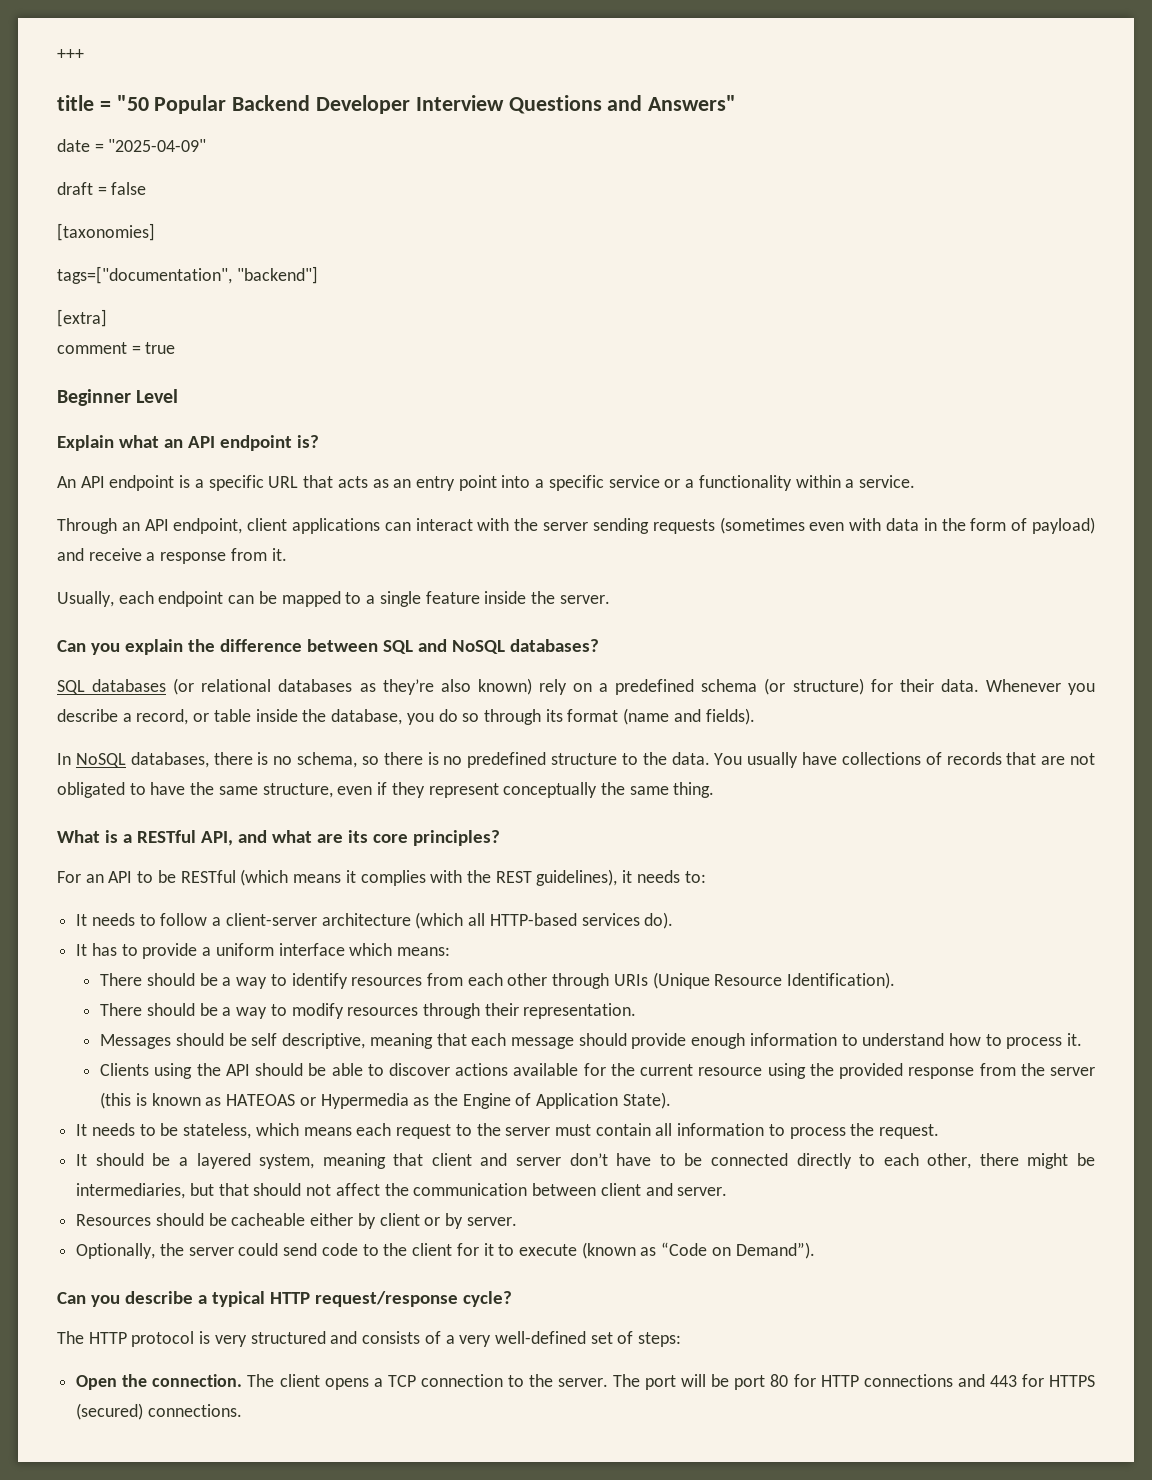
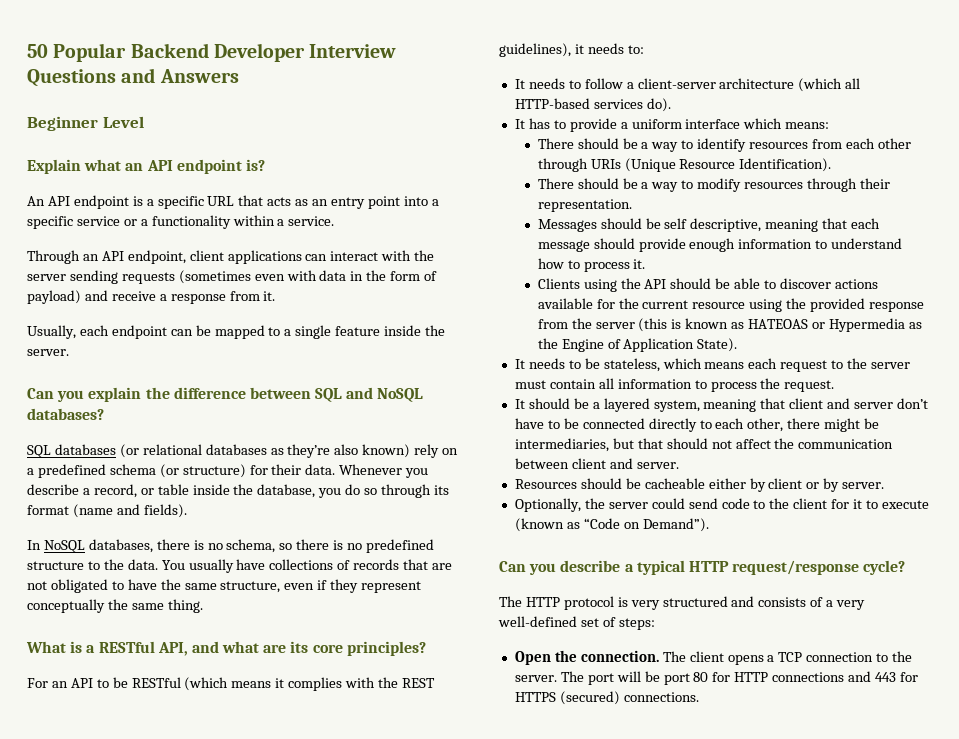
- +++
- title = "50 Popular Backend Developer Interview Questions and Answers"
- date = "2025-04-09"
- draft = false
- [taxonomies]
- tags=["documentation", "backend"]
- [extra]
- comment = true
+ 50 Popular Backend Developer Interview Questions and Answers

